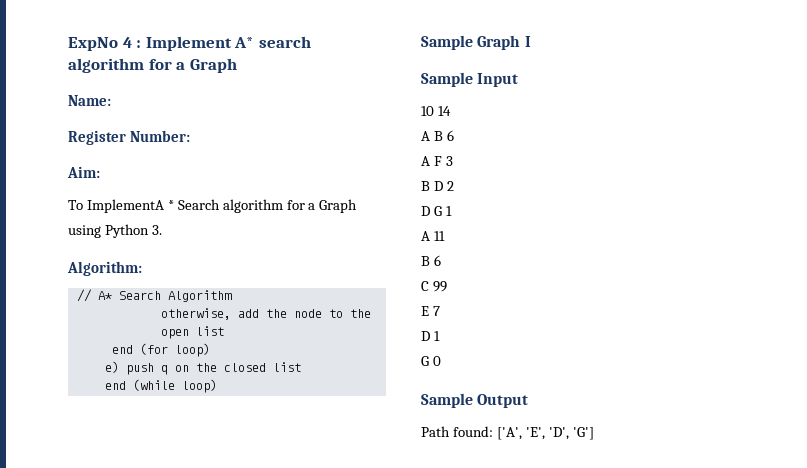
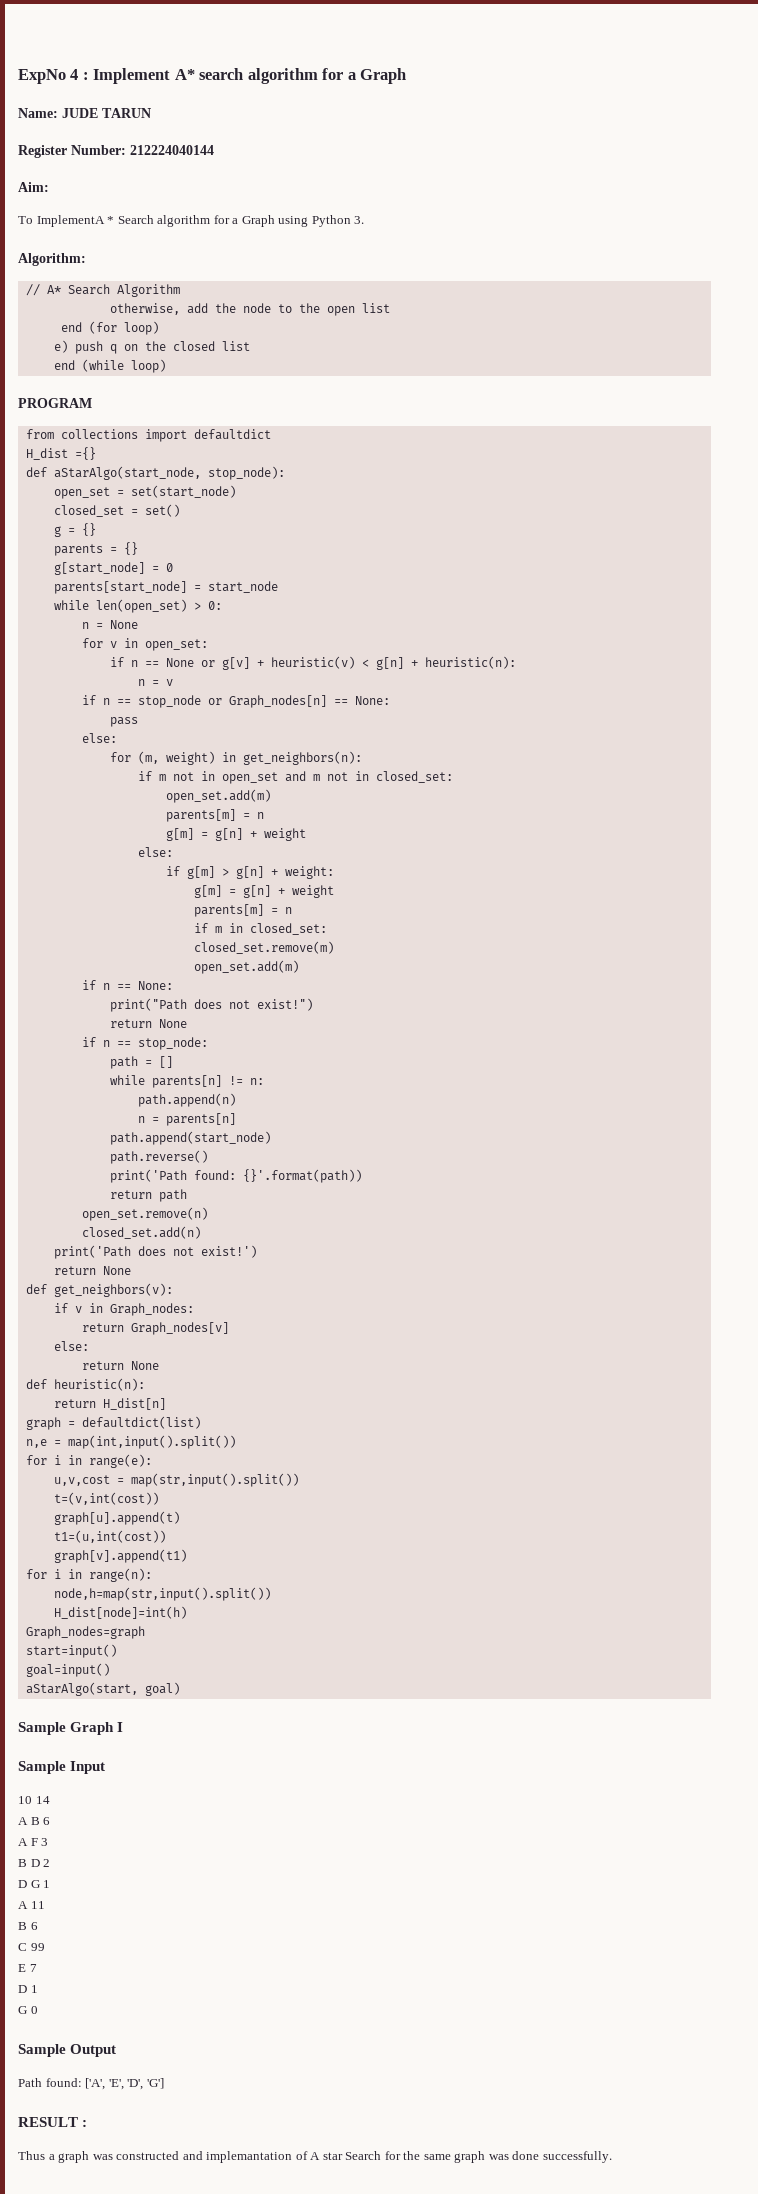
- Name:
+ Name: JUDE TARUN
- Register Number:
+ Register Number: 212224040144
+ PROGRAM
+ from collections import defaultdict
+ H_dist ={}
+ def aStarAlgo(start_node, stop_node):
+ open_set = set(start_node)
+ closed_set = set()
+ g = {}
+ parents = {}
+ g[start_node] = 0
+ parents[start_node] = start_node
+ while len(open_set) > 0:
+ n = None
+ for v in open_set:
+ if n == None or g[v] + heuristic(v) < g[n] + heuristic(n):
+ n = v
+ if n == stop_node or Graph_nodes[n] == None:
+ pass
+ else:
+ for (m, weight) in get_neighbors(n):
+ if m not in open_set and m not in closed_set:
+ open_set.add(m)
+ parents[m] = n
+ g[m] = g[n] + weight
+ else:
+ if g[m] > g[n] + weight:
+ g[m] = g[n] + weight
+ parents[m] = n
+ if m in closed_set:
+ closed_set.remove(m)
+ open_set.add(m)
+ if n == None:
+ print("Path does not exist!")
+ return None
+ if n == stop_node:
+ path = []
+ while parents[n] != n:
+ path.append(n)
+ n = parents[n]
+ path.append(start_node)
+ path.reverse()
+ print('Path found: {}'.format(path))
+ return path
+ open_set.remove(n)
+ closed_set.add(n)
+ print('Path does not exist!')
+ return None
+ def get_neighbors(v):
+ if v in Graph_nodes:
+ return Graph_nodes[v]
+ else:
+ return None
+ def heuristic(n):
+ return H_dist[n]
+ graph = defaultdict(list)
+ n,e = map(int,input().split())
+ for i in range(e):
+ u,v,cost = map(str,input().split())
+ t=(v,int(cost))
+ graph[u].append(t)
+ t1=(u,int(cost))
+ graph[v].append(t1)
+ for i in range(n):
+ node,h=map(str,input().split())
+ H_dist[node]=int(h)
+ Graph_nodes=graph
+ start=input()
+ goal=input()
+ aStarAlgo(start, goal)
+ RESULT :
+ Thus a graph was constructed and implemantation of A star Search for the same graph was done successfully.

